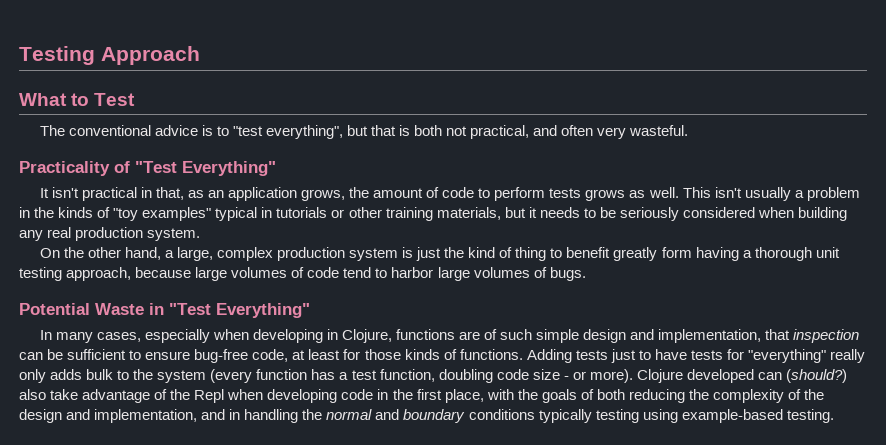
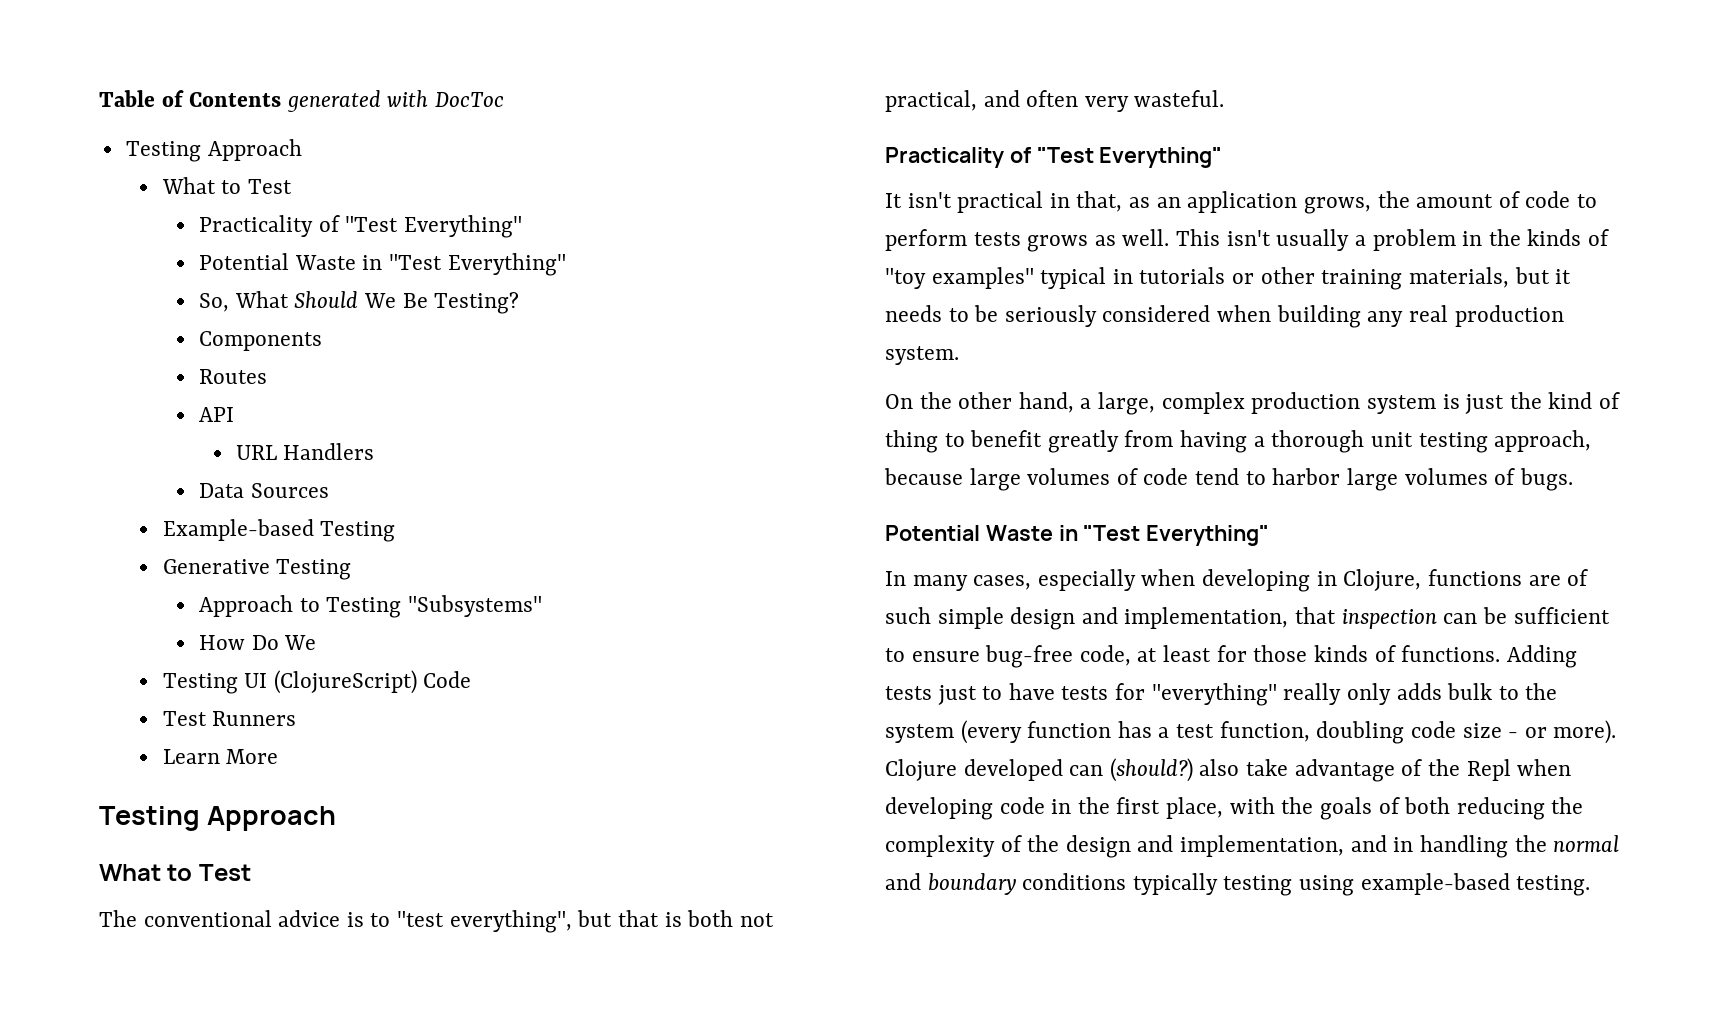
+ Table of Contents generated with DocToc
+ Testing Approach
+ What to Test
+ Practicality of "Test Everything"
+ Potential Waste in "Test Everything"
+ So, What Should We Be Testing?
+ Components
+ Routes
+ API
+ URL Handlers
+ Data Sources
+ Example-based Testing
+ Generative Testing
+ Approach to Testing "Subsystems"
+ How Do We
+ Testing UI (ClojureScript) Code
+ Test Runners
+ Learn More
- On the other hand, a large, complex production system is just the kind of thing to benefit greatly form having a thorough unit testing approach, because large volumes of code tend to harbor large volumes of bugs.
+ On the other hand, a large, complex production system is just the kind of thing to benefit greatly from having a thorough unit testing approach, because large volumes of code tend to harbor large volumes of bugs.

